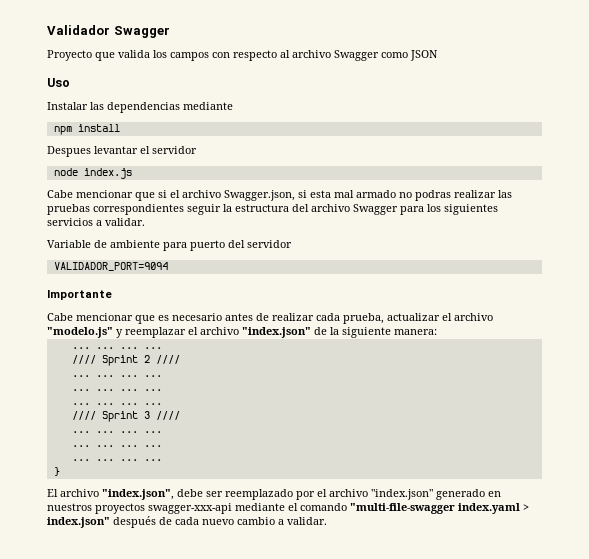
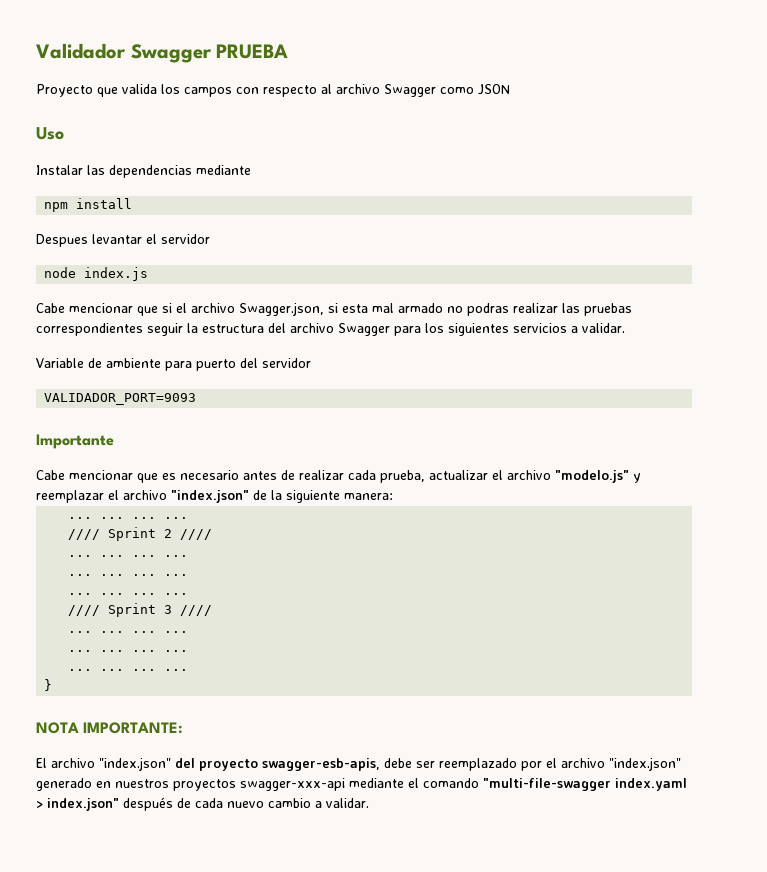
- Validador Swagger
+ Validador Swagger PRUEBA
- VALIDADOR_PORT=9094
+ VALIDADOR_PORT=9093
+ NOTA IMPORTANTE:
- El archivo "index.json", debe ser reemplazado por el archivo "index.json" generado en nuestros proyectos swagger-xxx-api mediante el comando "multi-file-swagger index.yaml > index.json" después de cada nuevo cambio a validar.
+ El archivo "index.json" del proyecto swagger-esb-apis, debe ser reemplazado por el archivo "index.json" generado en nuestros proyectos swagger-xxx-api mediante el comando "multi-file-swagger index.yaml > index.json" después de cada nuevo cambio a validar.

